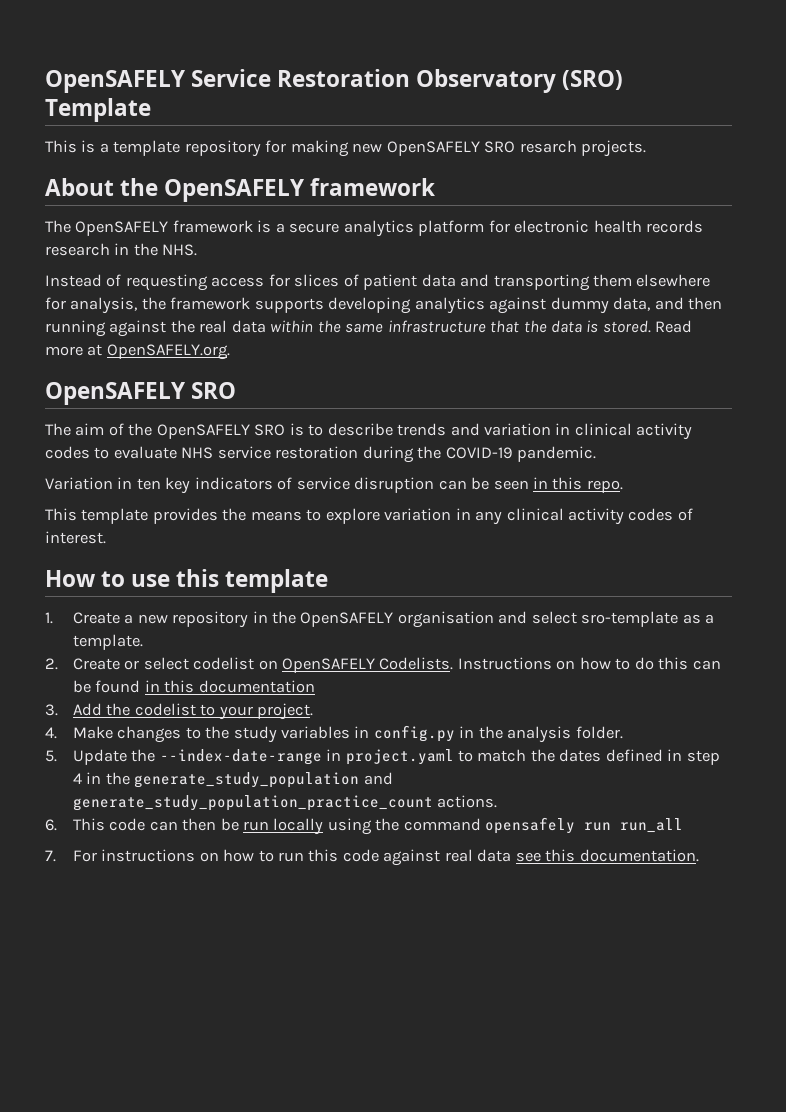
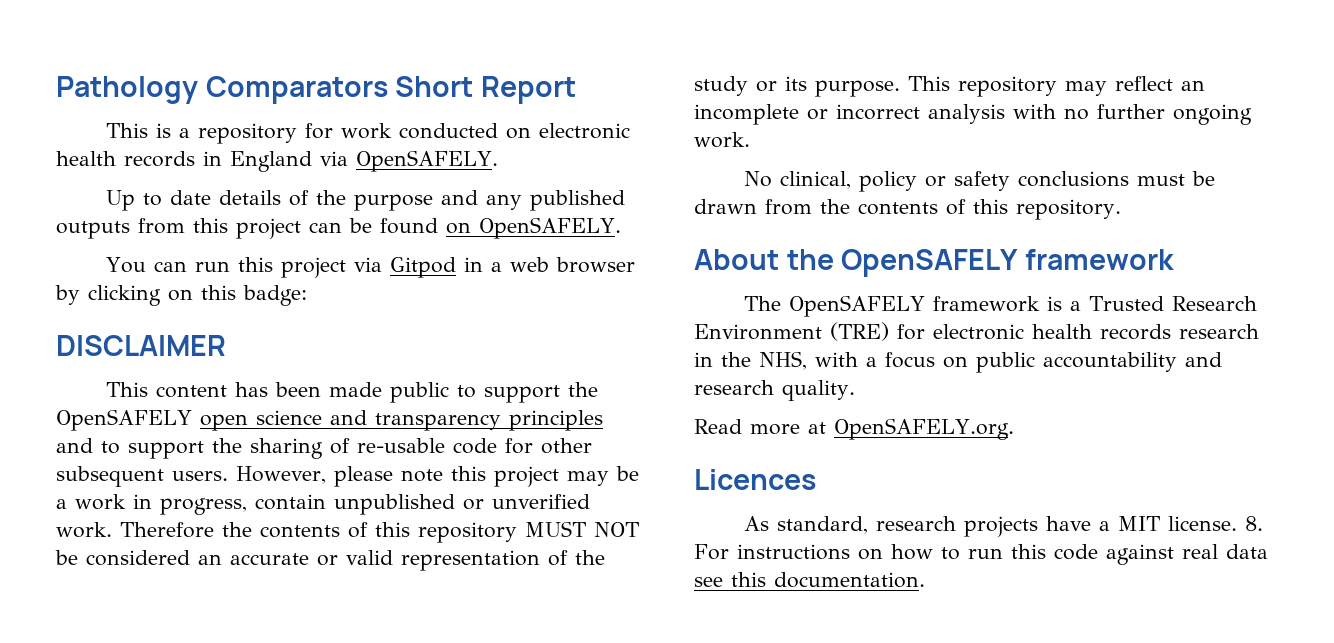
- OpenSAFELY Service Restoration Observatory (SRO) Template
+ Pathology Comparators Short Report
- This is a template repository for making new OpenSAFELY SRO resarch projects.
+ This is a repository for work conducted on electronic health records in England via OpenSAFELY.
+ Up to date details of the purpose and any published outputs from this project can be found on OpenSAFELY.
+ You can run this project via Gitpod in a web browser by clicking on this badge:
+ DISCLAIMER
+ This content has been made public to support the OpenSAFELY open science and transparency principles and to support the sharing of re-usable code for other subsequent users. However, please note this project may be a work in progress, contain unpublished or unverified work. Therefore the contents of this repository MUST NOT be considered an accurate or valid representation of the study or its purpose. This repository may reflect an incomplete or incorrect analysis with no further ongoing work.
+ No clinical, policy or safety conclusions must be drawn from the contents of this repository.
- The OpenSAFELY framework is a secure analytics platform for electronic health records research in the NHS.
- Instead of requesting access for slices of patient data and transporting them elsewhere for analysis, the framework supports developing analytics against dummy data, and then running against the real data within the same infrastructure that the data is stored. Read more at OpenSAFELY.org.
- OpenSAFELY SRO
- The aim of the OpenSAFELY SRO is to describe trends and variation in clinical activity codes to evaluate NHS service restoration during the COVID-19 pandemic.
- Variation in ten key indicators of service disruption can be seen in this repo.
- This template provides the means to explore variation in any clinical activity codes of interest.
- How to use this template
- 1. Create a new repository in the OpenSAFELY organisation and select sro-template as a template.
- 2. Create or select codelist on OpenSAFELY Codelists. Instructions on how to do this can be found in this documentation
- 3. Add the codelist to your project.
- 4. Make changes to the study variables in config.py in the analysis folder.
- 5. Update the --index-date-range in project.yaml to match the dates defined in step 4 in the generate_study_population and generate_study_population_practice_count actions.
- 6. This code can then be run locally using the command opensafely run run_all
- 7. For instructions on how to run this code against real data see this documentation.
+ The OpenSAFELY framework is a Trusted Research Environment (TRE) for electronic health records research in the NHS, with a focus on public accountability and research quality.
+ Read more at OpenSAFELY.org.
+ Licences
+ As standard, research projects have a MIT license. 8. For instructions on how to run this code against real data see this documentation.

